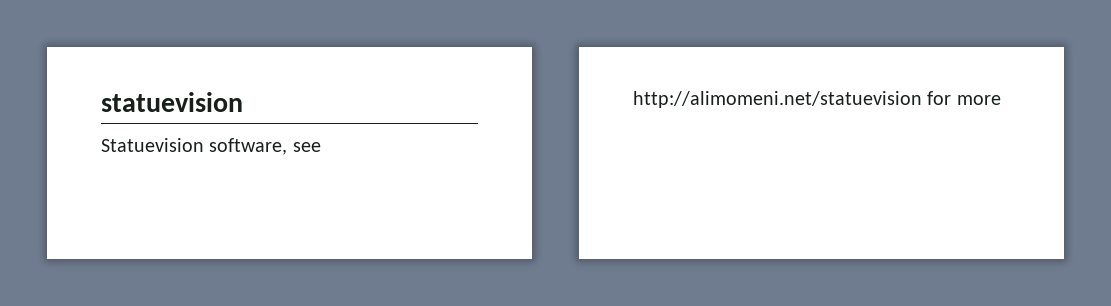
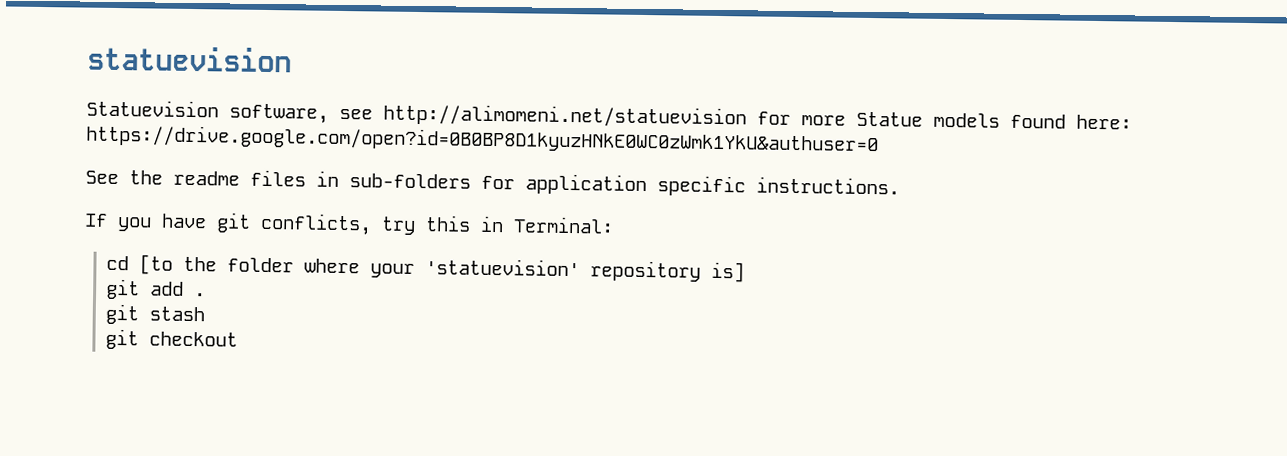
- Statuevision software, see http://alimomeni.net/statuevision for more
+ Statuevision software, see http://alimomeni.net/statuevision for more Statue models found here: https://drive.google.com/open?id=0B0BP8D1kyuzHNkE0WC0zWmk1YkU&authuser=0
+ See the readme files in sub-folders for application specific instructions.
+ If you have git conflicts, try this in Terminal:
+ cd [to the folder where your 'statuevision' repository is]
+ git add .
+ git stash
+ git checkout

